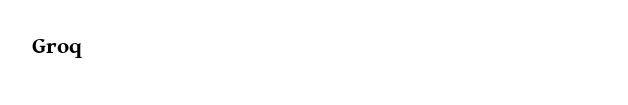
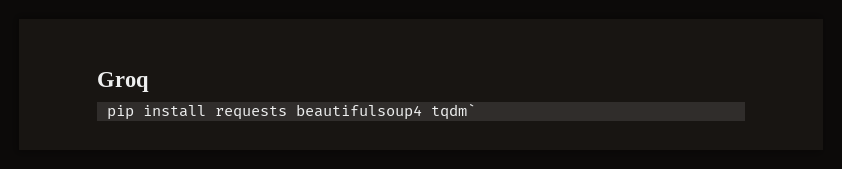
+ pip install requests beautifulsoup4 tqdm`

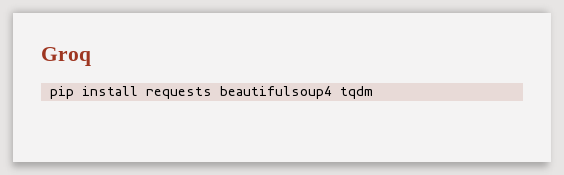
- pip install requests beautifulsoup4 tqdm`
+ pip install requests beautifulsoup4 tqdm

